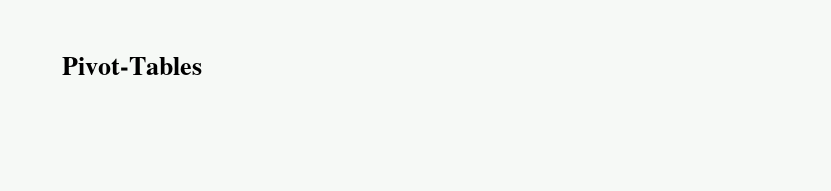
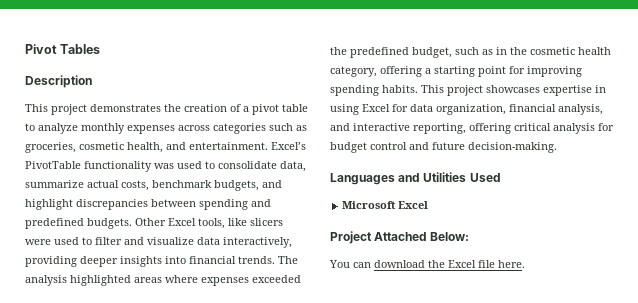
- Pivot-Tables
+ Pivot Tables
+ Description
+ This project demonstrates the creation of a pivot table to analyze monthly expenses across categories such as groceries, cosmetic health, and entertainment. Excel’s PivotTable functionality was used to consolidate data, summarize actual costs, benchmark budgets, and highlight discrepancies between spending and predefined budgets. Other Excel tools, like slicers were used to filter and visualize data interactively, providing deeper insights into financial trends. The analysis highlighted areas where expenses exceeded the predefined budget, such as in the cosmetic health category, offering a starting point for improving spending habits. This project showcases expertise in using Excel for data organization, financial analysis, and interactive reporting, offering critical analysis for budget control and future decision-making.
+ Languages and Utilities Used
+ Microsoft Excel
+ Project Attached Below:
+ You can download the Excel file here.

